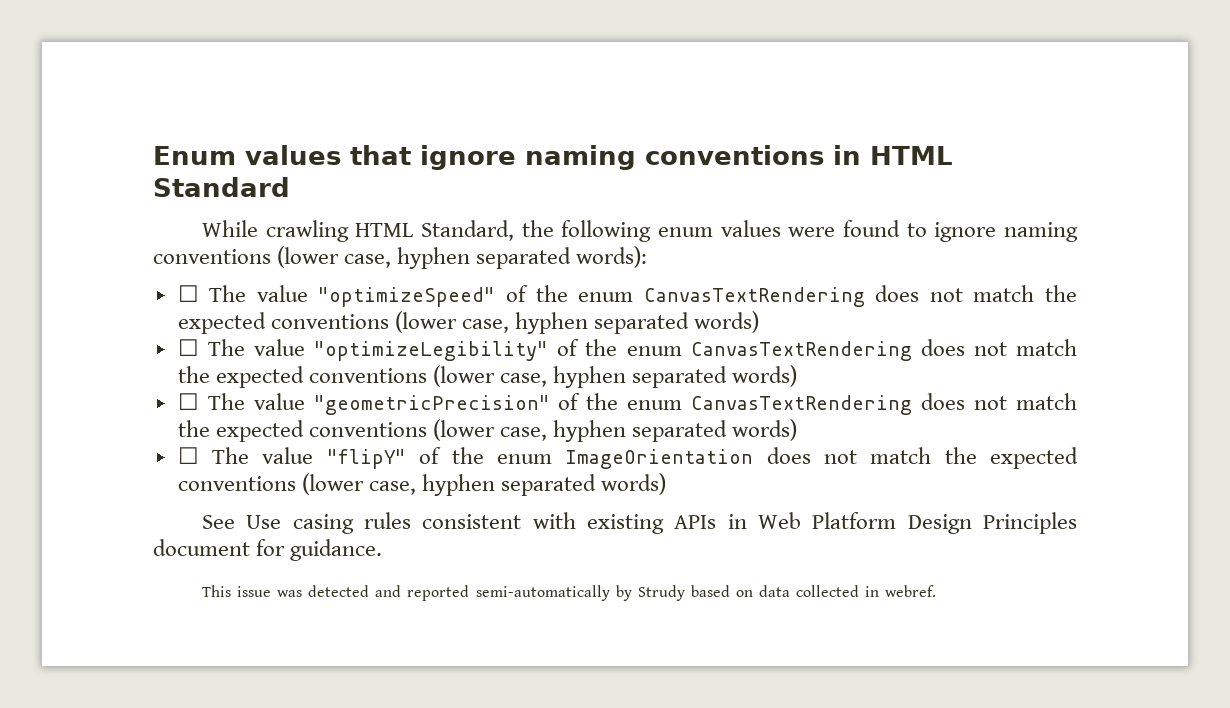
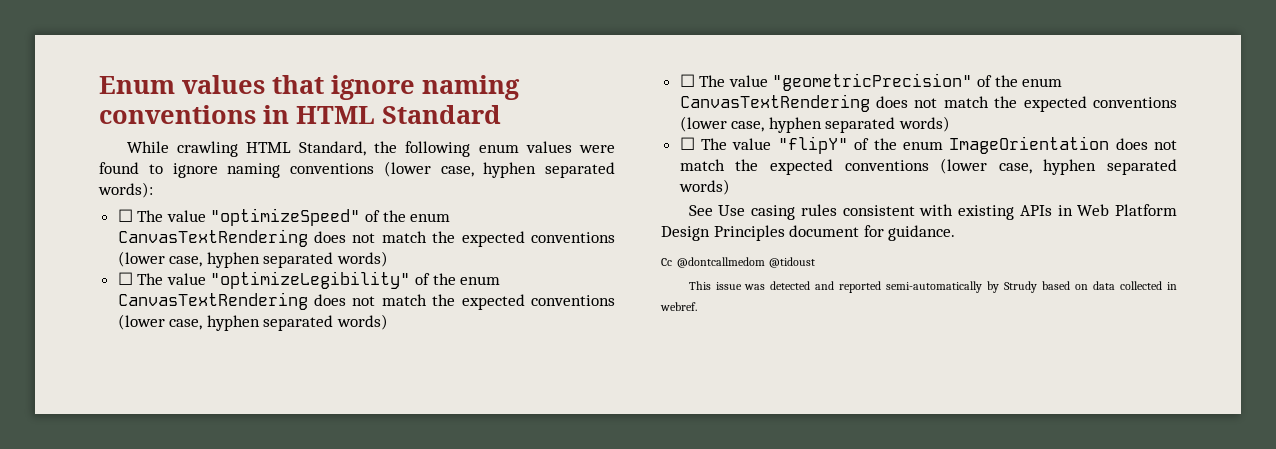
+ Cc @dontcallmedom @tidoust

